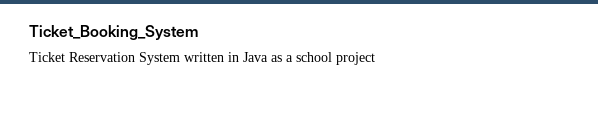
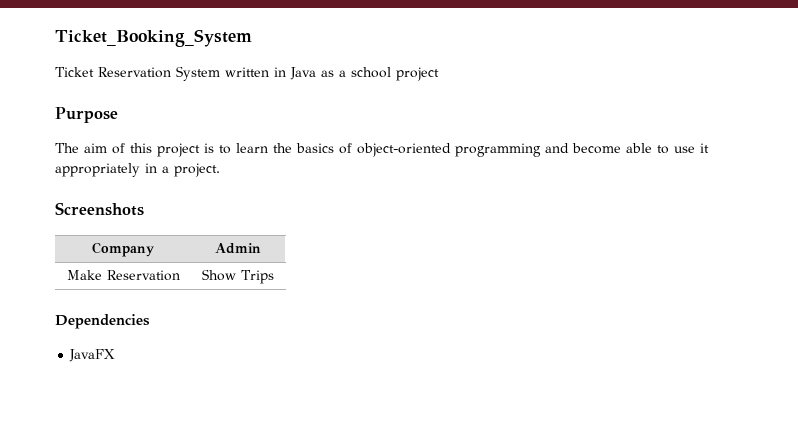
+ Purpose
+ The aim of this project is to learn the basics of object-oriented programming and become able to use it appropriately in a project.
+ Screenshots
+ Company | Admin
+ Make Reservation | Show Trips
+ Dependencies
+ JavaFX

